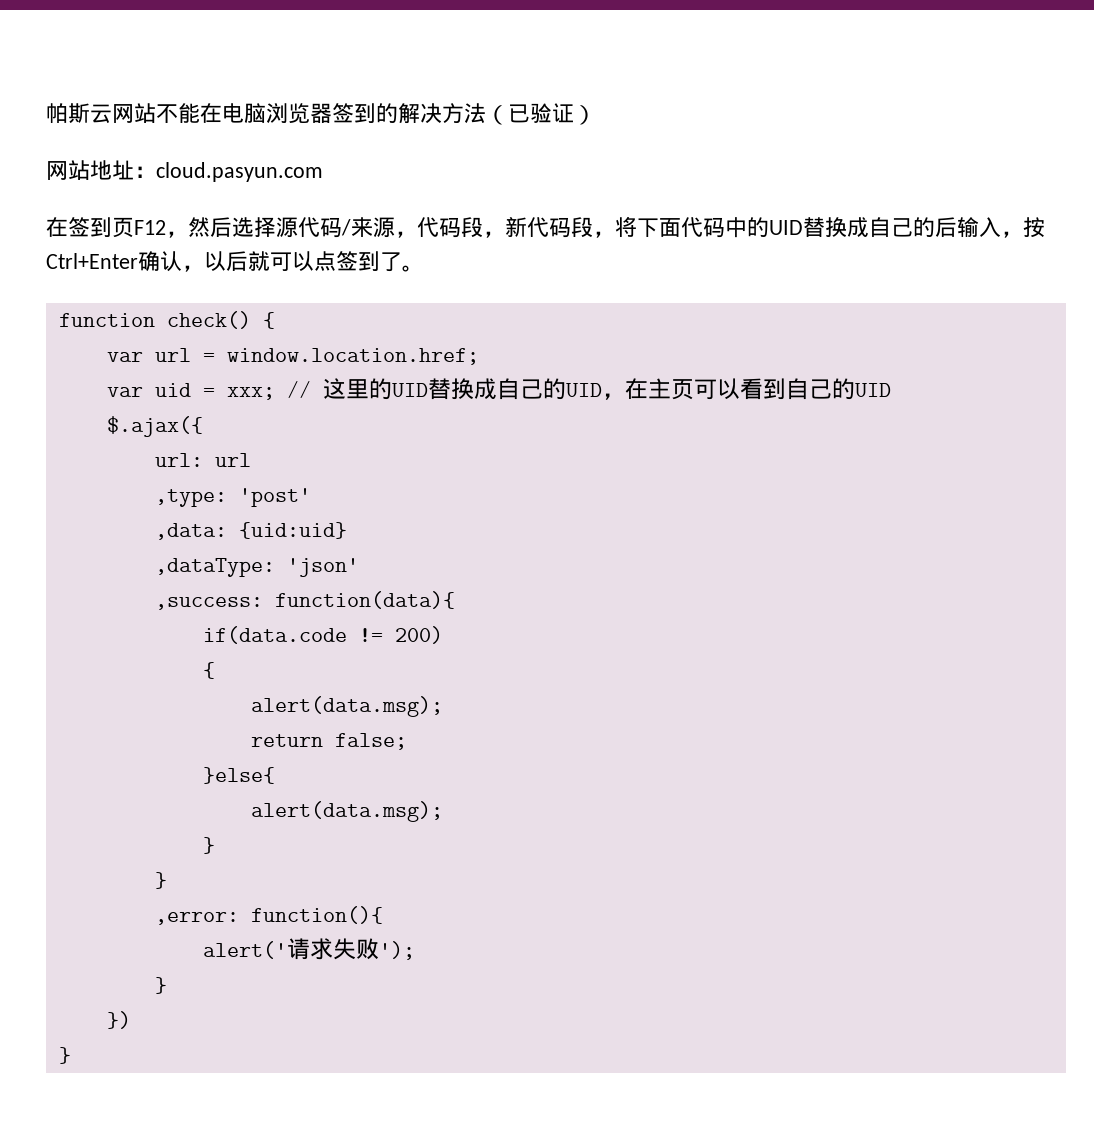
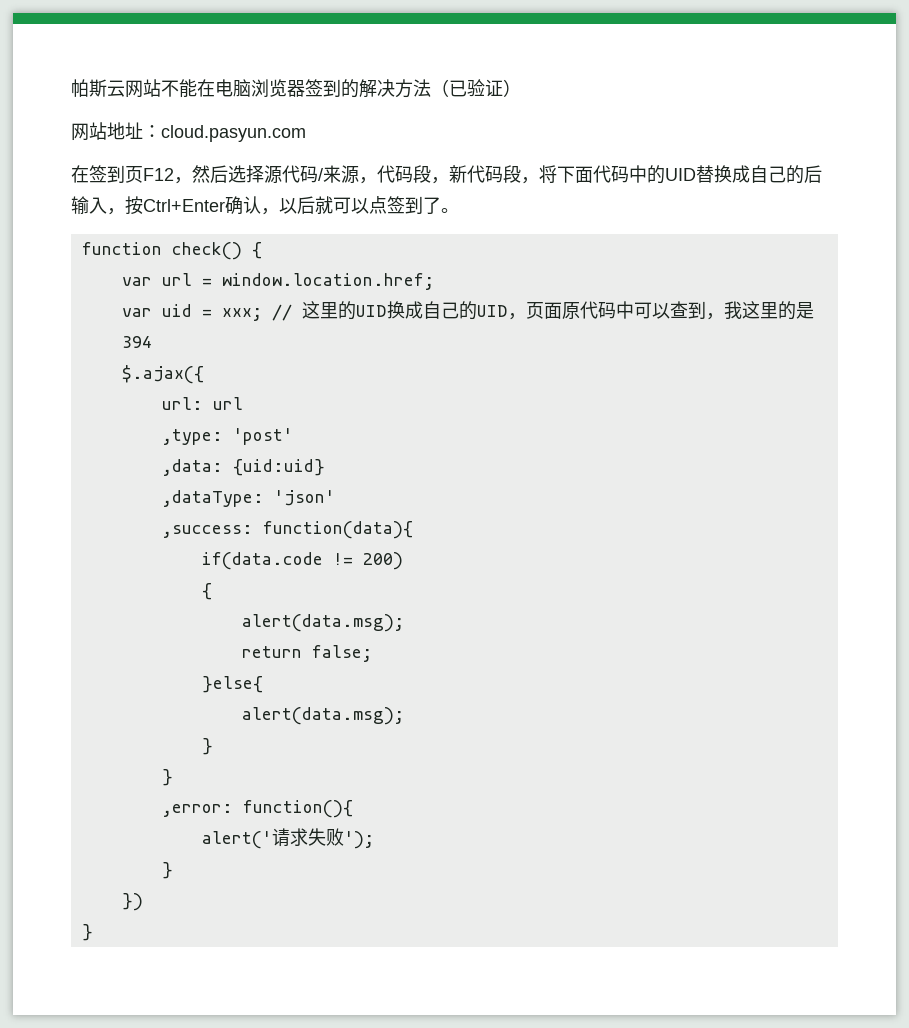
- var uid = xxx; // 这里的UID替换成自己的UID，在主页可以看到自己的UID
+ var uid = xxx; // 这里的UID换成自己的UID，页面原代码中可以查到，我这里的是394

